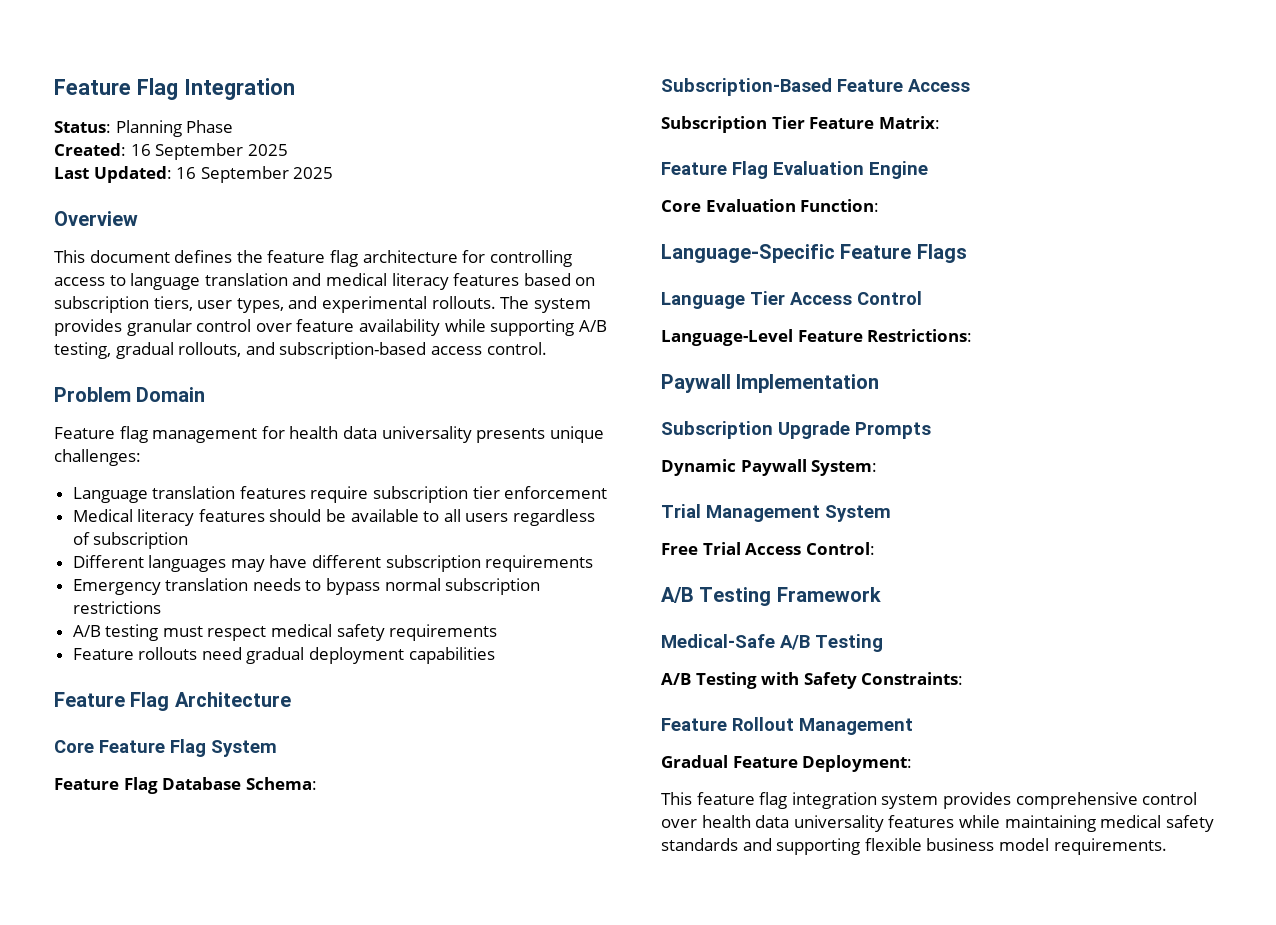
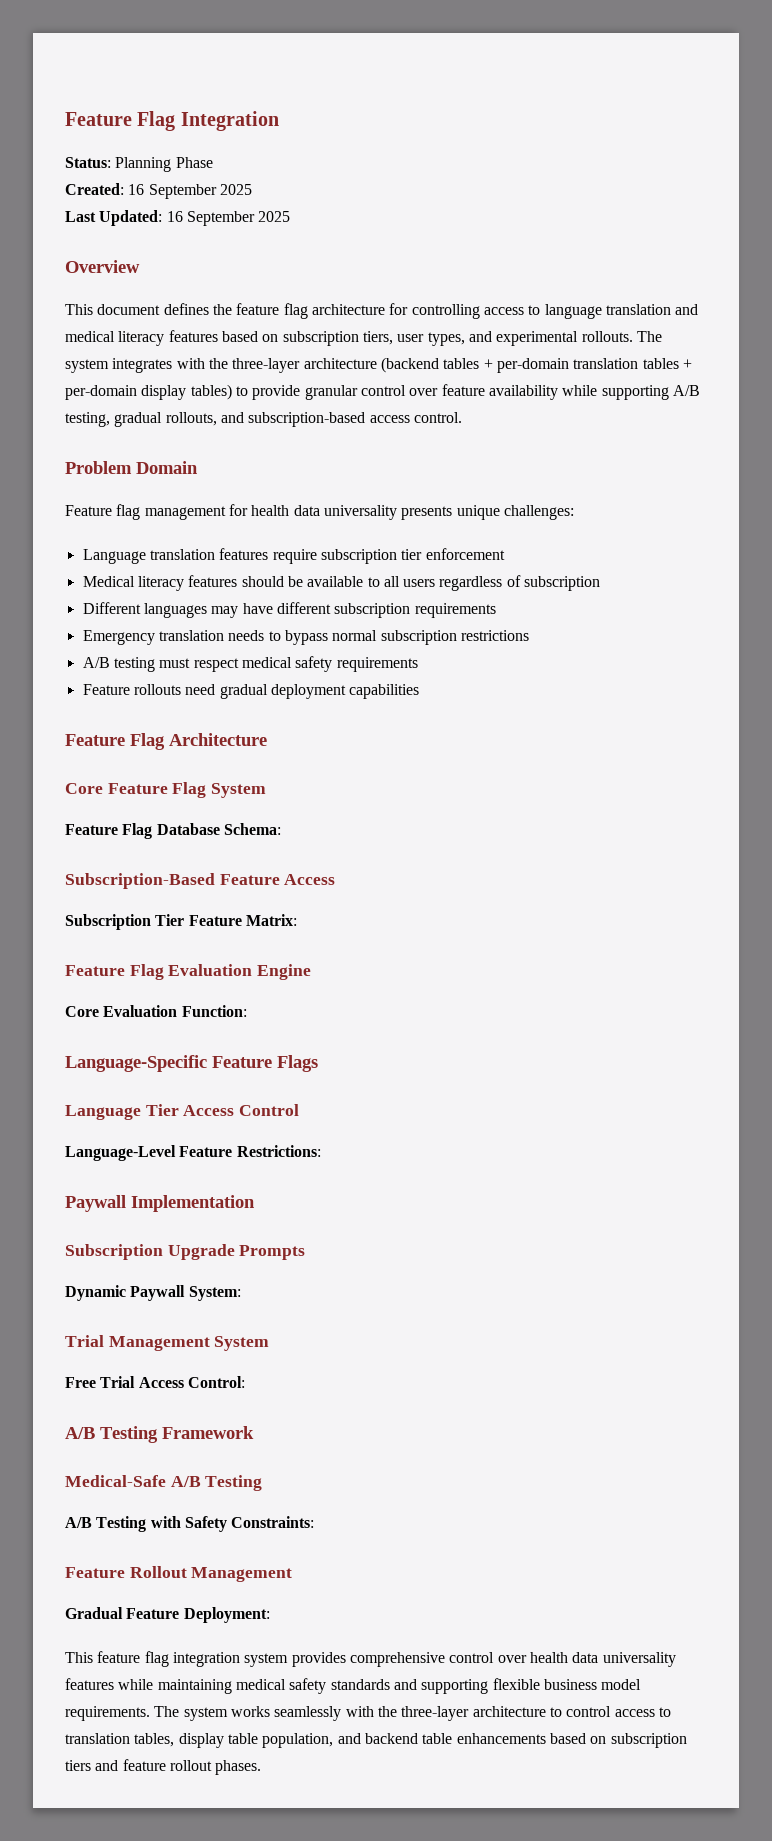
- The system provides granular control over feature availability while supporting A/B testing, gradual rollouts, and subscription-based access control.
+ The system integrates with the three-layer architecture (backend tables + per-domain translation tables + per-domain display tables) to provide granular control over feature availability while supporting A/B testing, gradual rollouts, and subscription-based access control.
+ The system works seamlessly with the three-layer architecture to control access to translation tables, display table population, and backend table enhancements based on subscription tiers and feature rollout phases.

